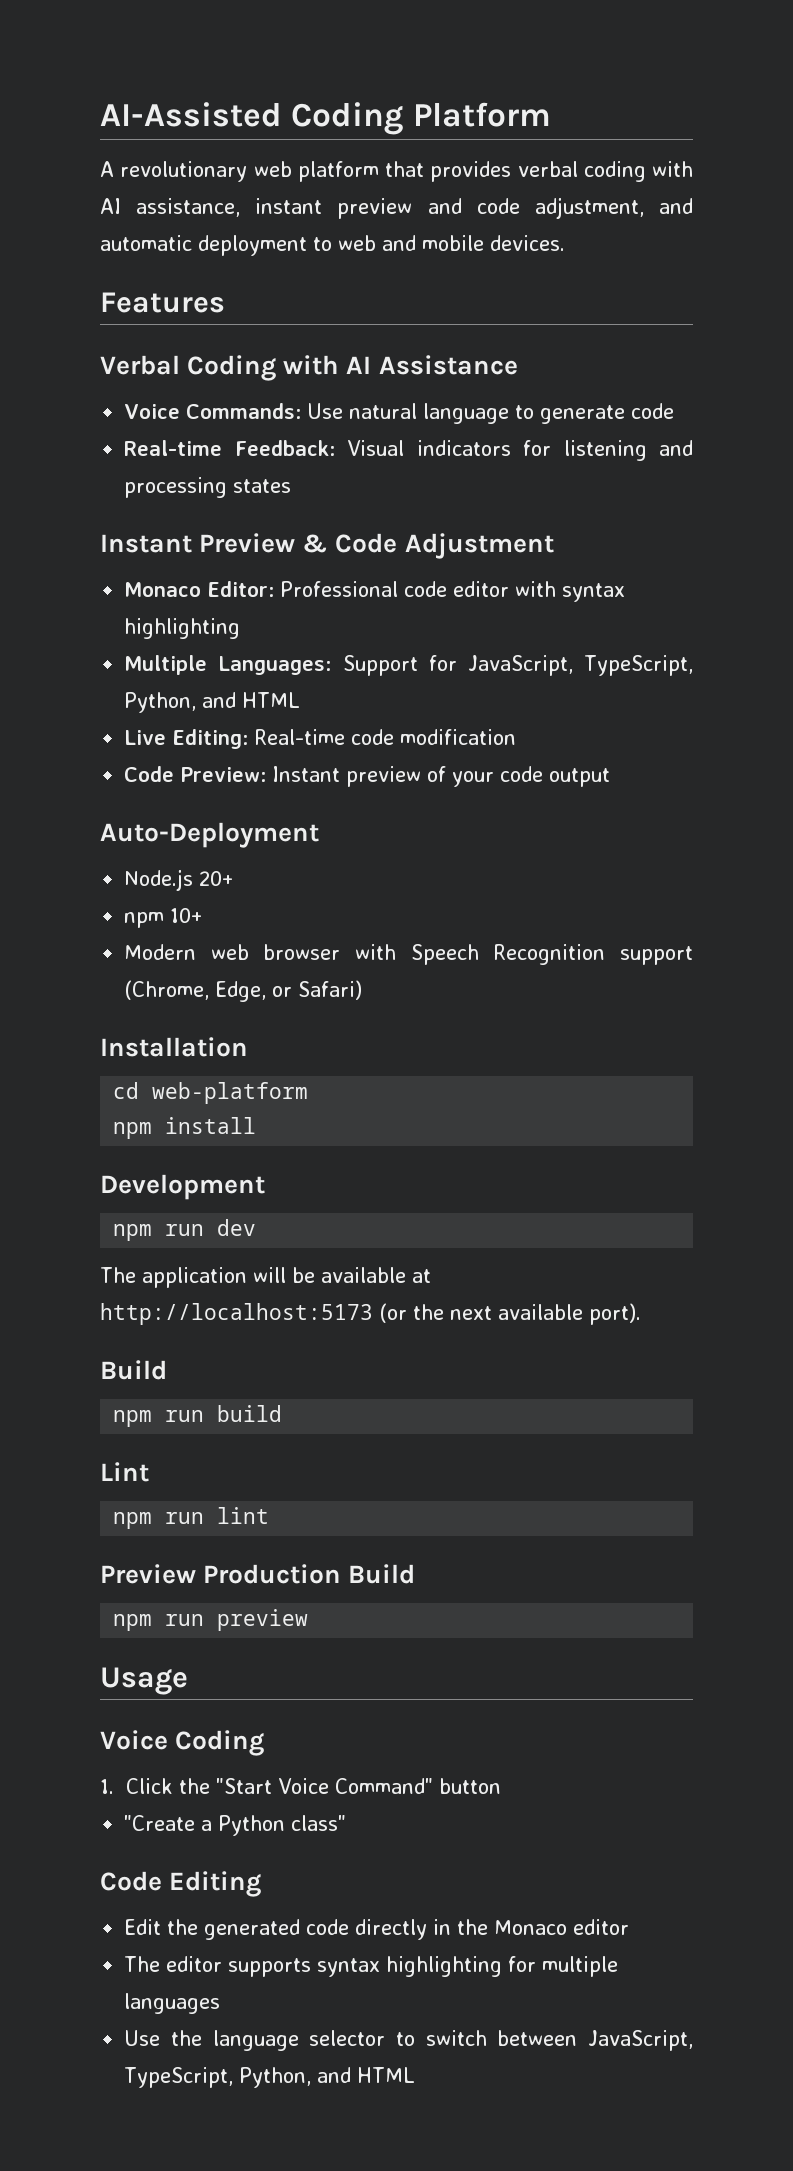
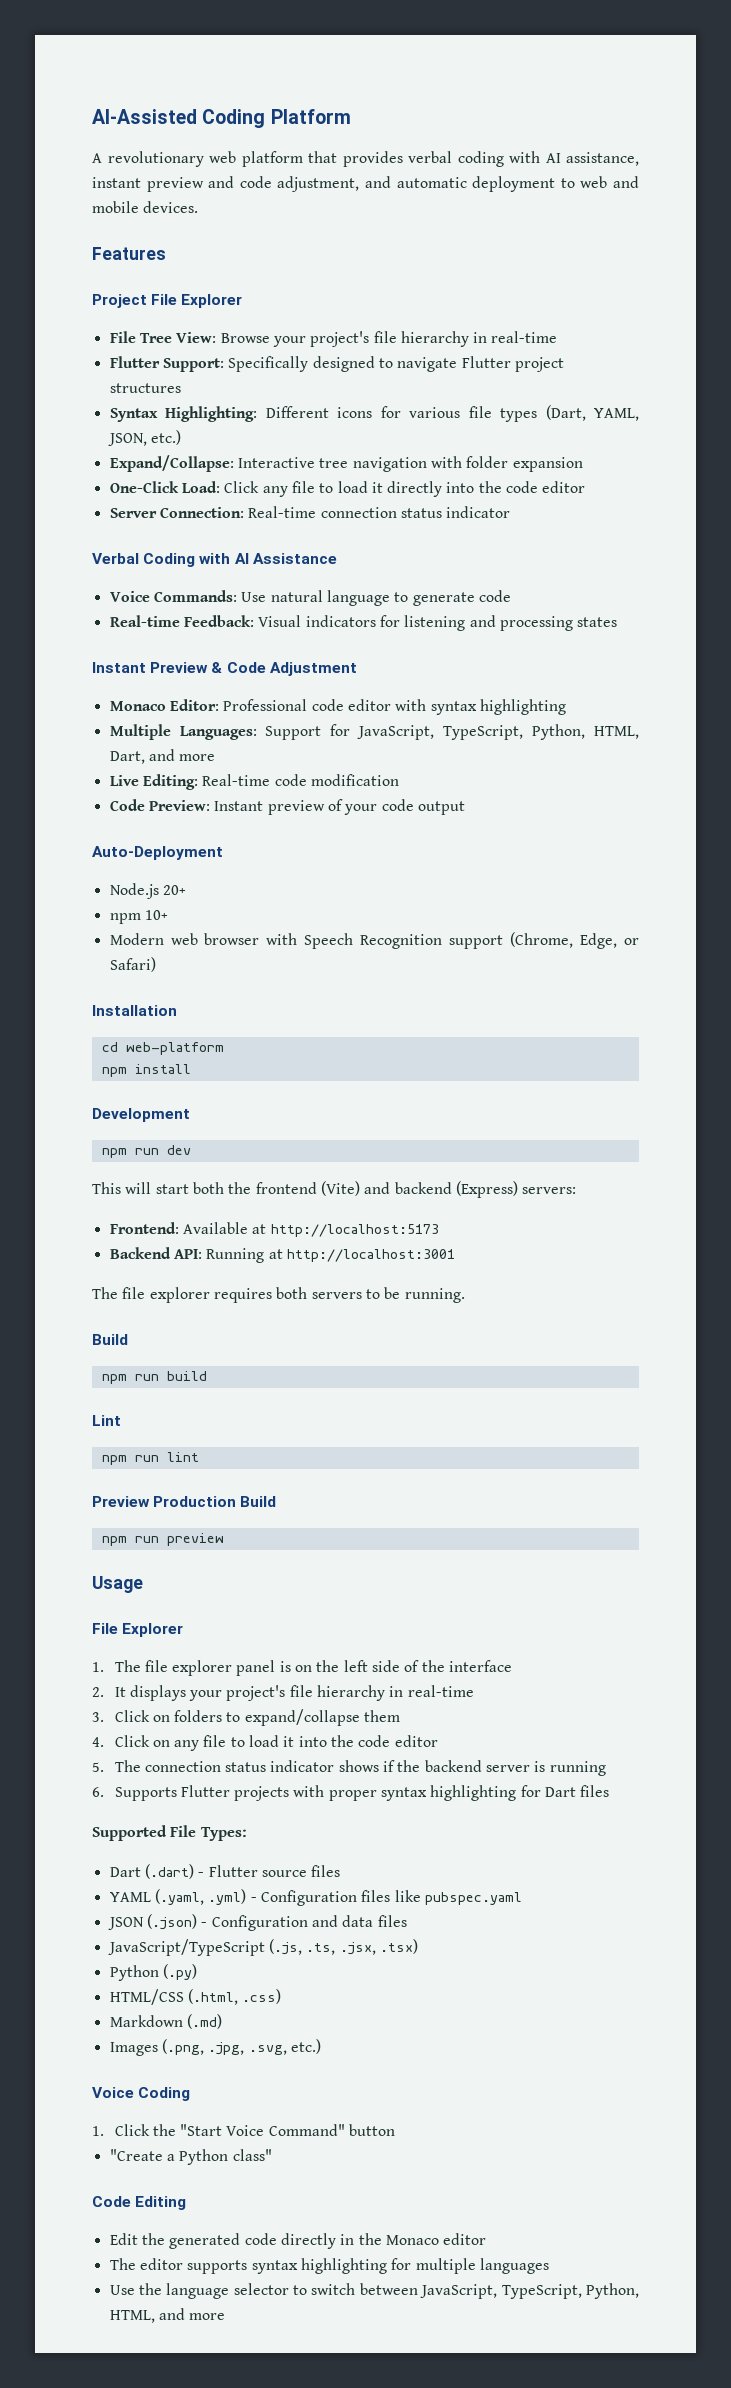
+ Project File Explorer
+ File Tree View: Browse your project's file hierarchy in real-time
+ Flutter Support: Specifically designed to navigate Flutter project structures
+ Syntax Highlighting: Different icons for various file types (Dart, YAML, JSON, etc.)
+ Expand/Collapse: Interactive tree navigation with folder expansion
+ One-Click Load: Click any file to load it directly into the code editor
+ Server Connection: Real-time connection status indicator
- Multiple Languages: Support for JavaScript, TypeScript, Python, and HTML
+ Multiple Languages: Support for JavaScript, TypeScript, Python, HTML, Dart, and more
- The application will be available at http://localhost:5173 (or the next available port).
+ This will start both the frontend (Vite) and backend (Express) servers:
+ Frontend: Available at http://localhost:5173
+ Backend API: Running at http://localhost:3001
+ The file explorer requires both servers to be running.
  Usage
+ File Explorer
+ 1. The file explorer panel is on the left side of the interface
+ 2. It displays your project's file hierarchy in real-time
+ 3. Click on folders to expand/collapse them
+ 4. Click on any file to load it into the code editor
+ 5. The connection status indicator shows if the backend server is running
+ 6. Supports Flutter projects with proper syntax highlighting for Dart files
+ Supported File Types:
+ Dart (.dart) - Flutter source files
+ YAML (.yaml, .yml) - Configuration files like pubspec.yaml
+ JSON (.json) - Configuration and data files
+ JavaScript/TypeScript (.js, .ts, .jsx, .tsx)
+ Python (.py)
+ HTML/CSS (.html, .css)
+ Markdown (.md)
+ Images (.png, .jpg, .svg, etc.)
- Use the language selector to switch between JavaScript, TypeScript, Python, and HTML
+ Use the language selector to switch between JavaScript, TypeScript, Python, HTML, and more

